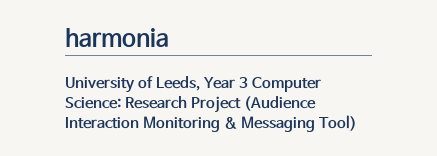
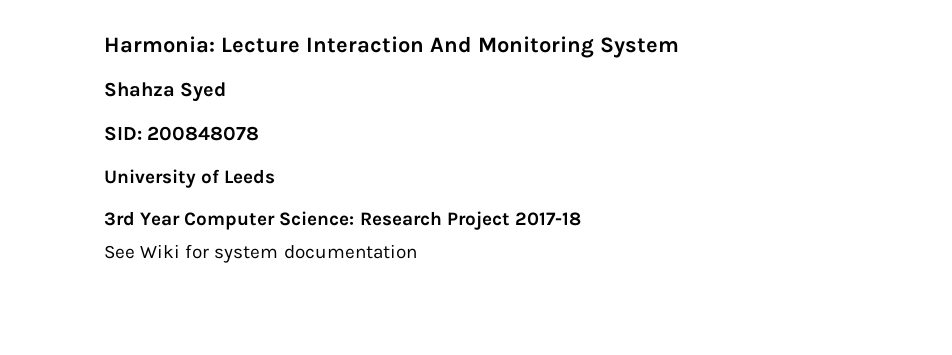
- harmonia
+ Harmonia: Lecture Interaction And Monitoring System
+ Shahza Syed
+ SID: 200848078
- University of Leeds, Year 3 Computer Science: Research Project (Audience Interaction Monitoring & Messaging Tool)
+ University of Leeds
+ 3rd Year Computer Science: Research Project 2017-18
+ See Wiki for system documentation

